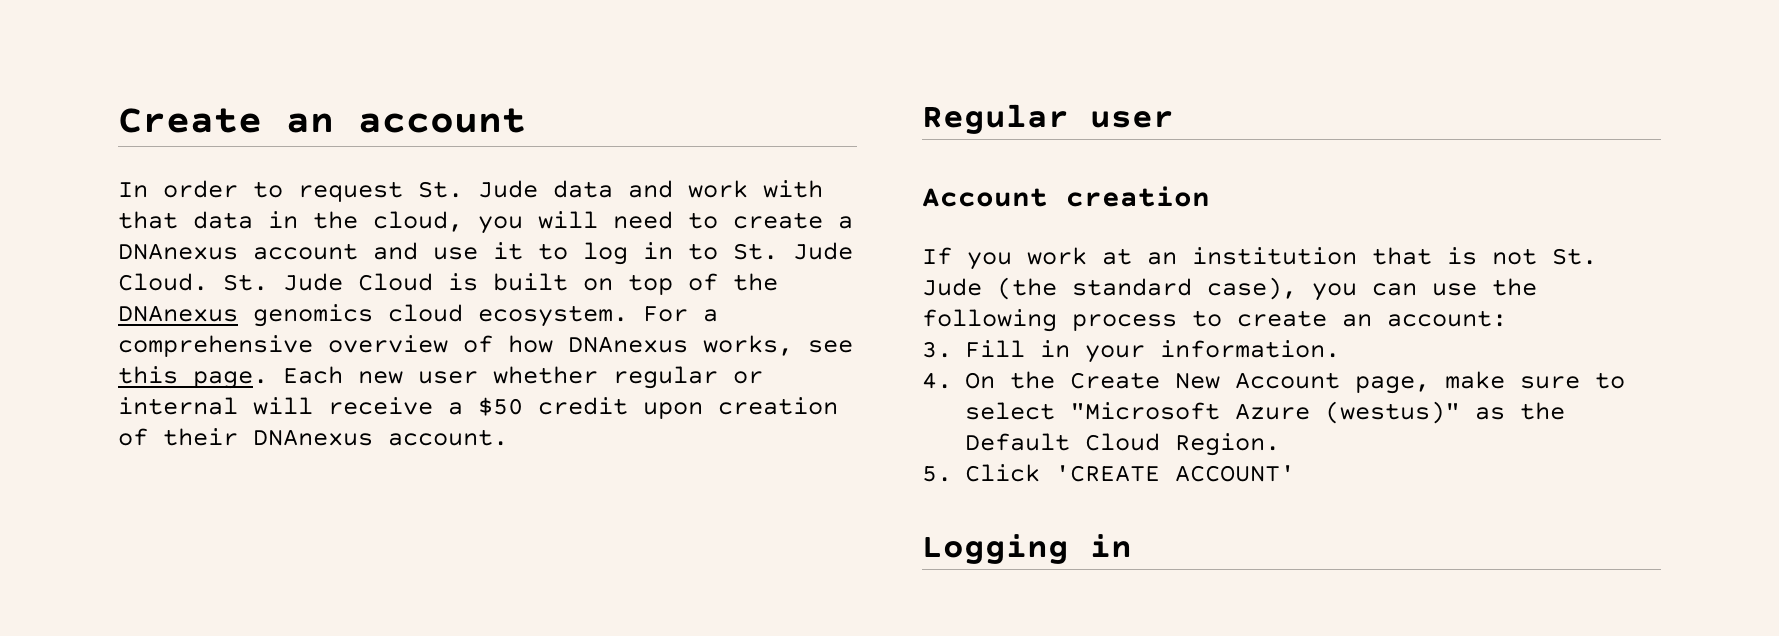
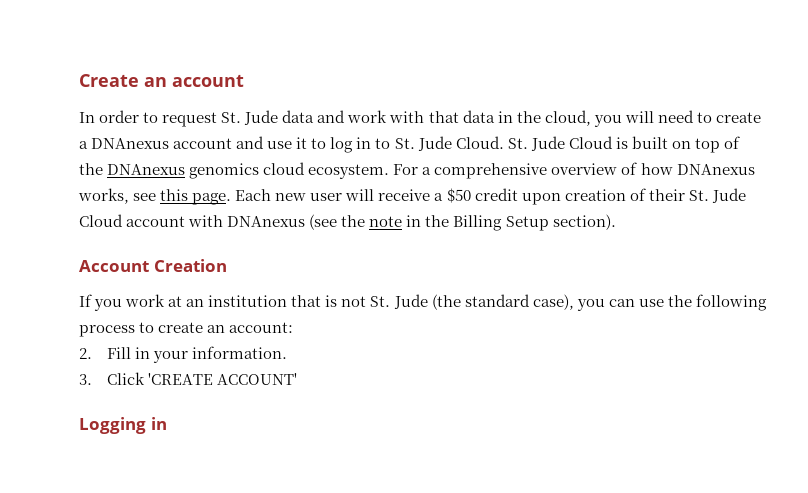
- Each new user whether regular or internal will receive a $50 credit upon creation of their DNAnexus account.
- Regular user
- Account creation
+ Each new user will receive a $50 credit upon creation of their St. Jude Cloud account with DNAnexus (see the note in the Billing Setup section).
+ Account Creation
- 3. Fill in your information.
+ 2. Fill in your information.
- 4. On the Create New Account page, make sure to select "Microsoft Azure (westus)" as the Default Cloud Region.
- 5. Click 'CREATE ACCOUNT'
+ 3. Click 'CREATE ACCOUNT'

